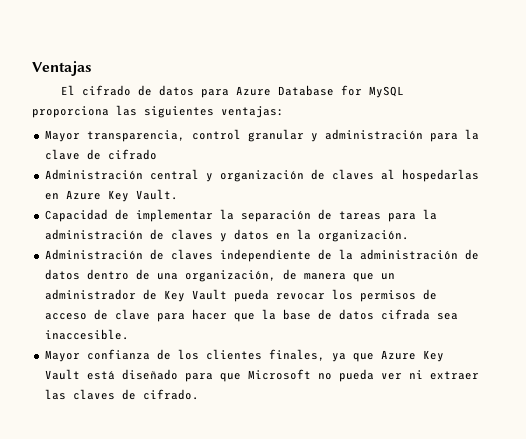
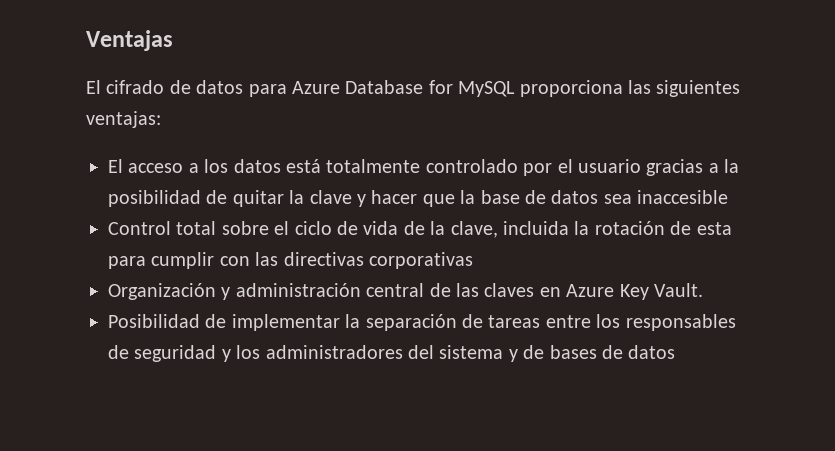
- Mayor transparencia, control granular y administración para la clave de cifrado
- Administración central y organización de claves al hospedarlas en Azure Key Vault.
+ El acceso a los datos está totalmente controlado por el usuario gracias a la posibilidad de quitar la clave y hacer que la base de datos sea inaccesible
+ Control total sobre el ciclo de vida de la clave, incluida la rotación de esta para cumplir con las directivas corporativas
+ Organización y administración central de las claves en Azure Key Vault.
- Capacidad de implementar la separación de tareas para la administración de claves y datos en la organización.
- Administración de claves independiente de la administración de datos dentro de una organización, de manera que un administrador de Key Vault pueda revocar los permisos de acceso de clave para hacer que la base de datos cifrada sea inaccesible.
- Mayor confianza de los clientes finales, ya que Azure Key Vault está diseñado para que Microsoft no pueda ver ni extraer las claves de cifrado.
+ Posibilidad de implementar la separación de tareas entre los responsables de seguridad y los administradores del sistema y de bases de datos

